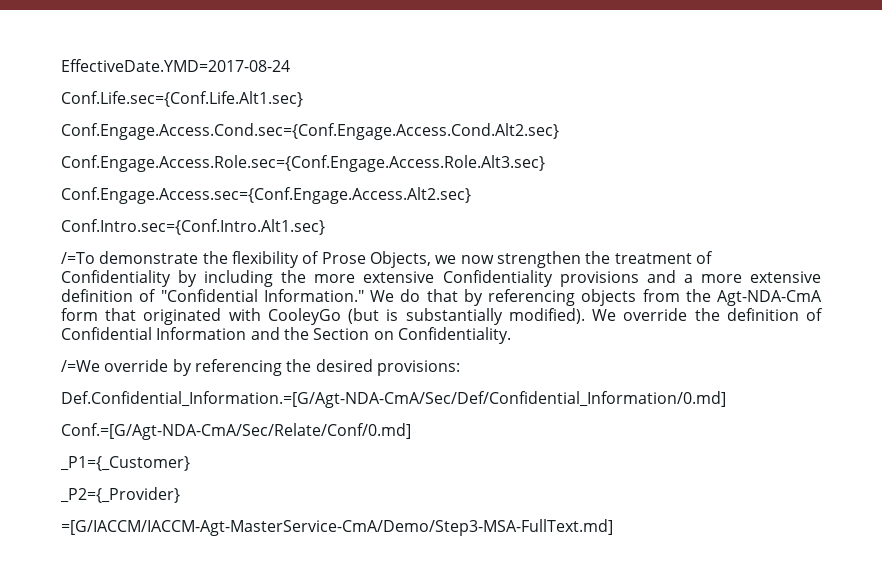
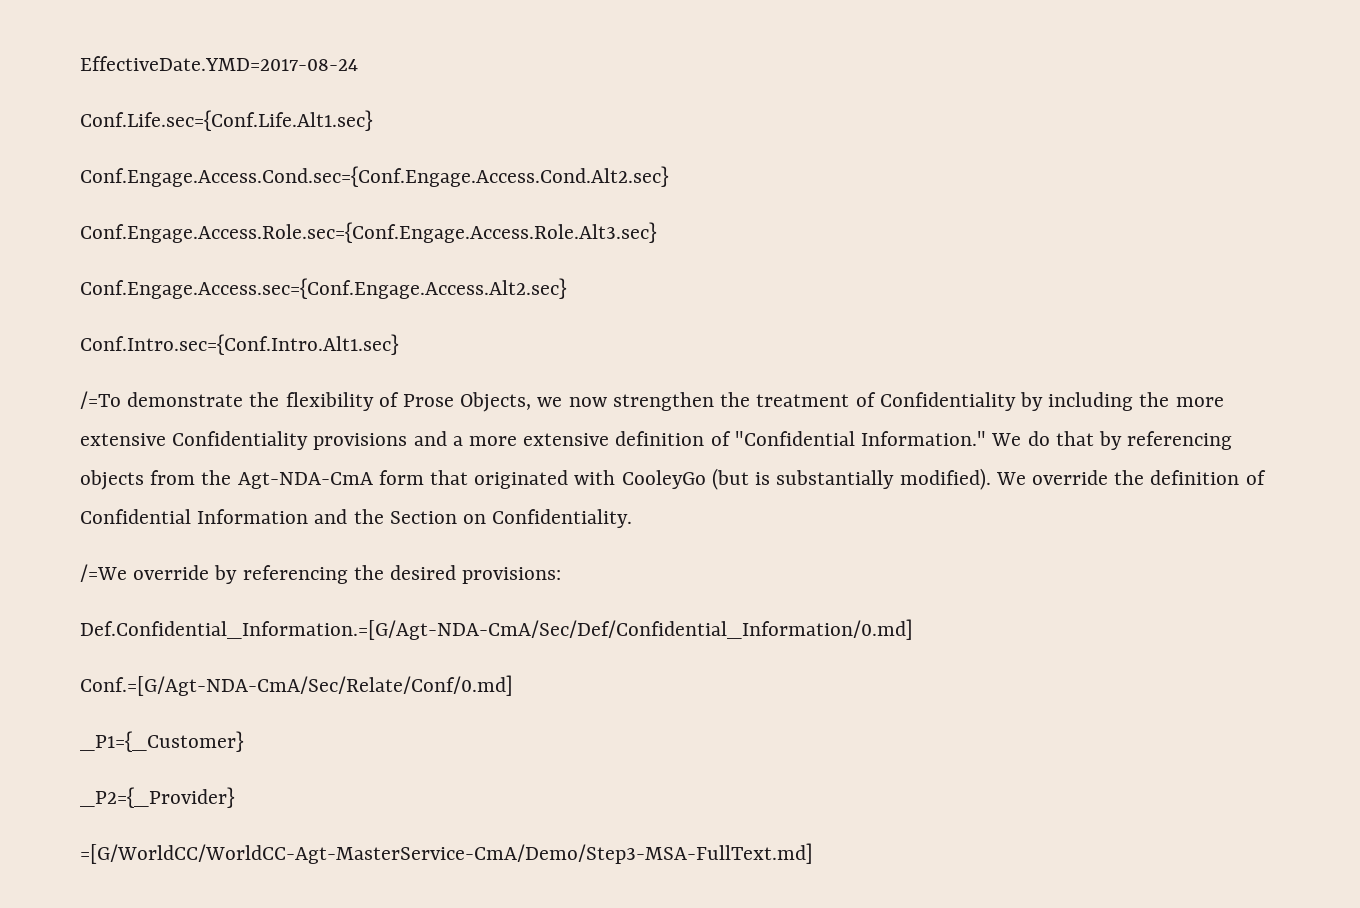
- =[G/IACCM/IACCM-Agt-MasterService-CmA/Demo/Step3-MSA-FullText.md]
+ =[G/WorldCC/WorldCC-Agt-MasterService-CmA/Demo/Step3-MSA-FullText.md]

